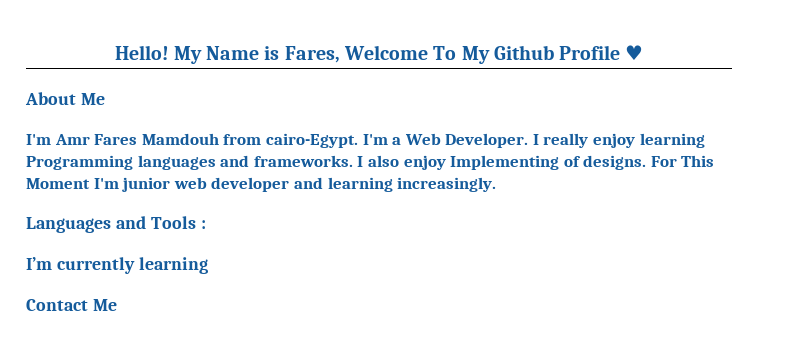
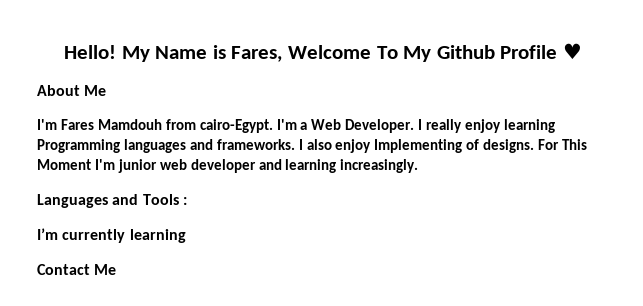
- I'm Amr Fares Mamdouh from cairo-Egypt.
+ I'm Fares Mamdouh from cairo-Egypt.

